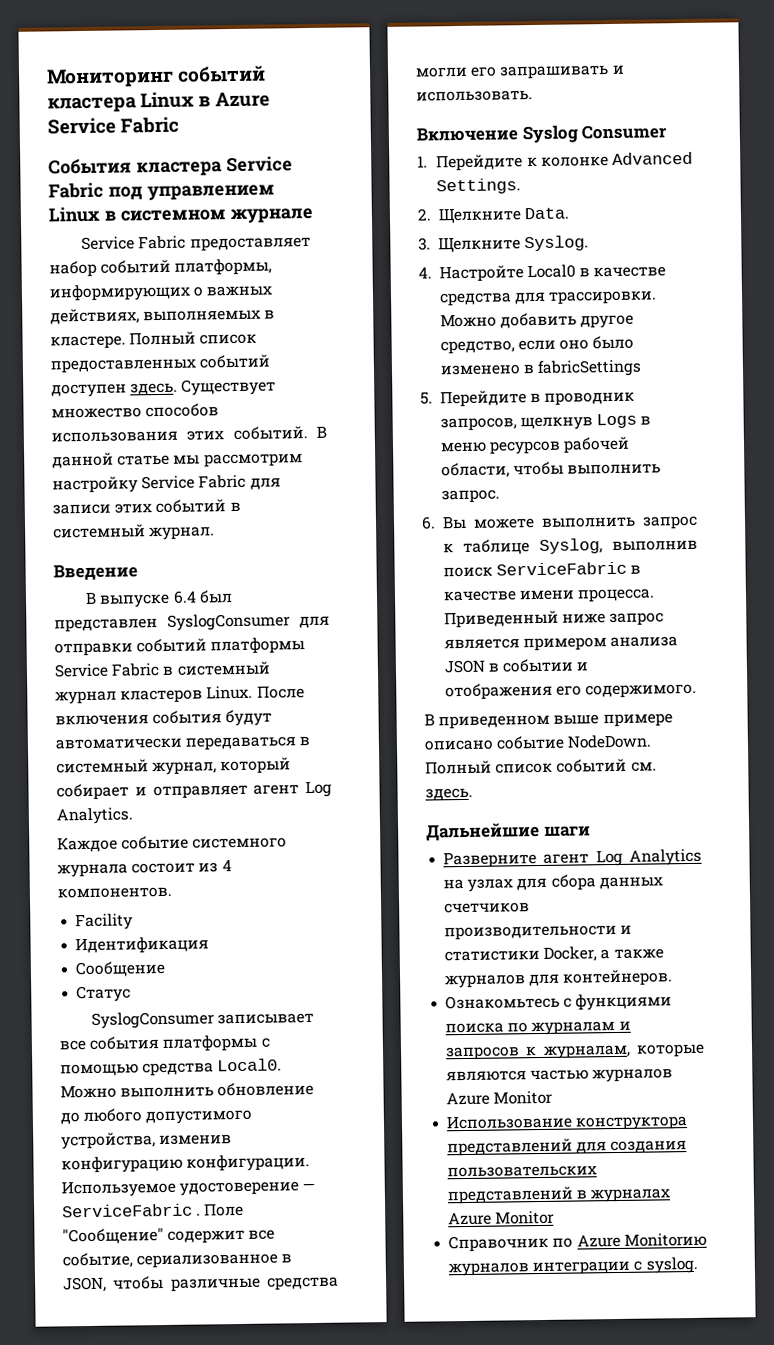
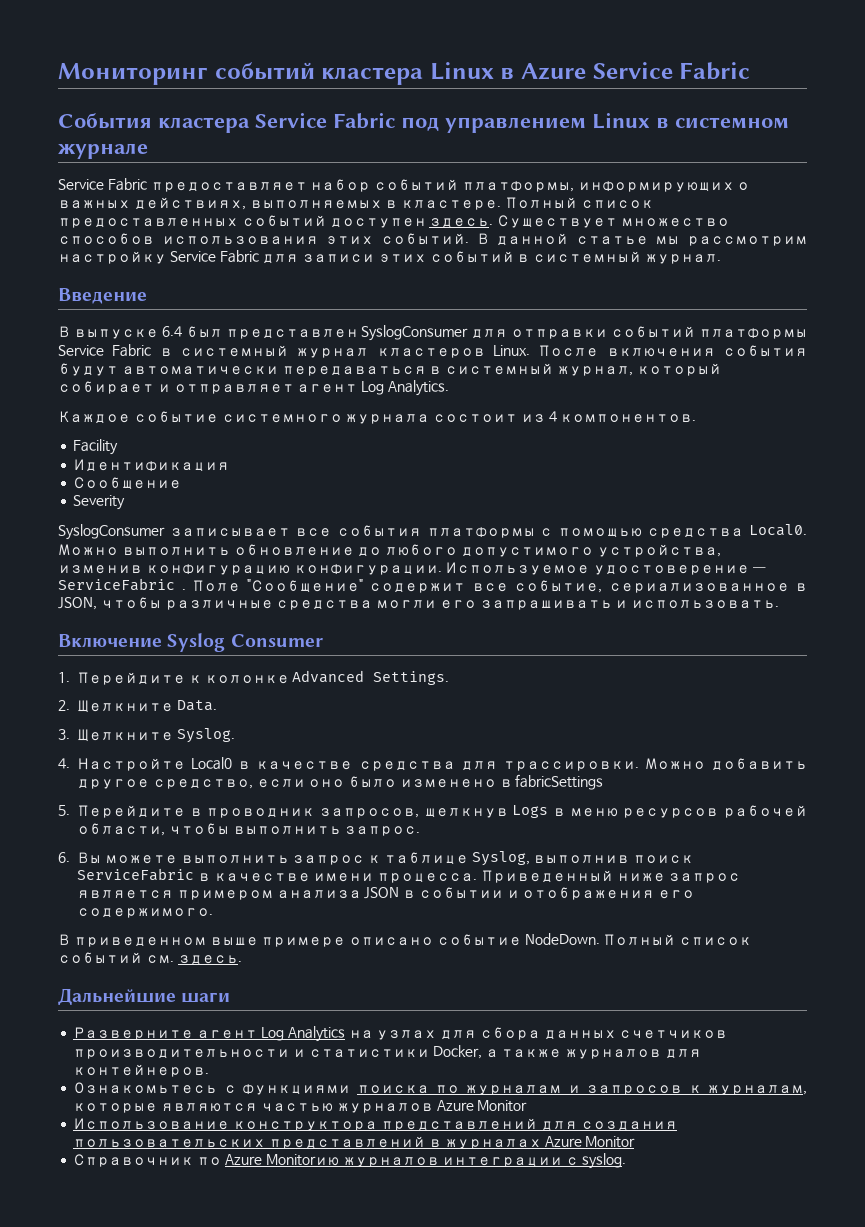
- Статус
+ Severity

